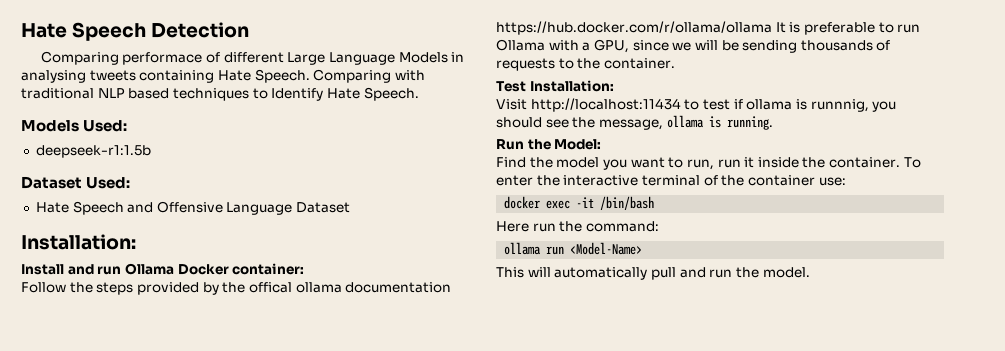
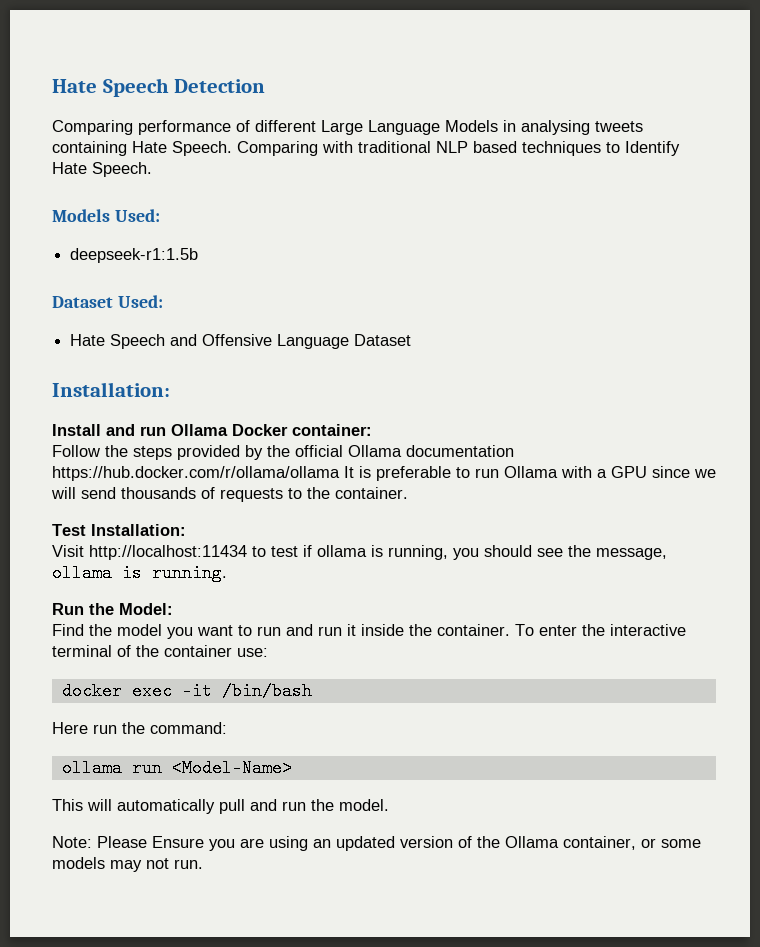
- Comparing performace of different Large Language Models in analysing tweets containing Hate Speech.
+ Comparing performance of different Large Language Models in analysing tweets containing Hate Speech.
- Follow the steps provided by the offical ollama documentation https://hub.docker.com/r/ollama/ollama It is preferable to run Ollama with a GPU, since we will be sending thousands of requests to the container.
+ Follow the steps provided by the official Ollama documentation https://hub.docker.com/r/ollama/ollama It is preferable to run Ollama with a GPU since we will send thousands of requests to the container.
- Visit http://localhost:11434 to test if ollama is runnnig, you should see the message, ollama is running.
+ Visit http://localhost:11434 to test if ollama is running, you should see the message, ollama is running.
- Find the model you want to run, run it inside the container.
+ Find the model you want to run and run it inside the container.
+ Note: Please Ensure you are using an updated version of the Ollama container, or some models may not run.

